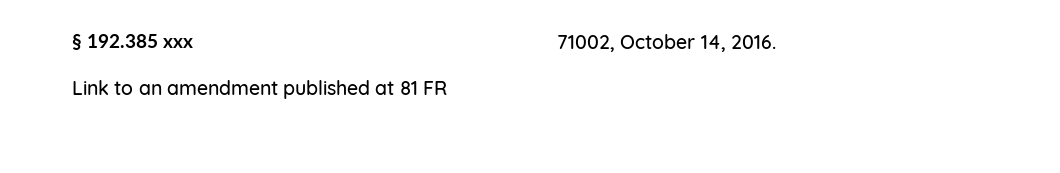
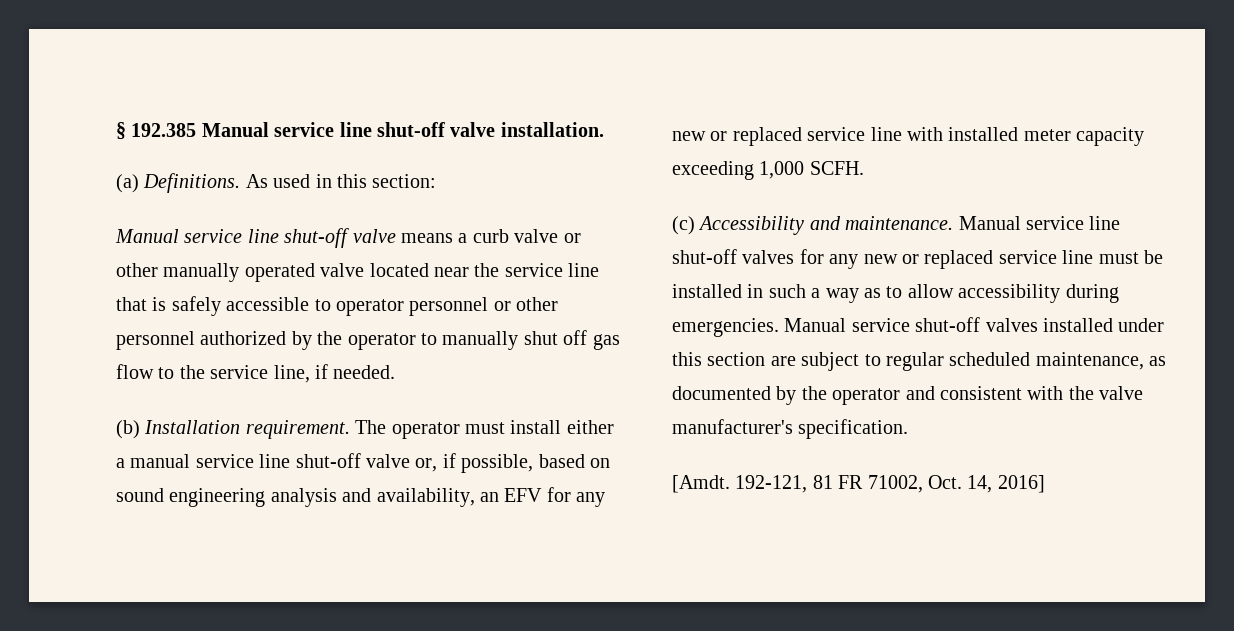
- § 192.385 xxx
- Link to an amendment published at 81 FR 71002, October 14, 2016.
+ § 192.385 Manual service line shut-off valve installation.
+ (a) Definitions. As used in this section:
+ Manual service line shut-off valve means a curb valve or other manually operated valve located near the service line that is safely accessible to operator personnel or other personnel authorized by the operator to manually shut off gas flow to the service line, if needed.
+ (b) Installation requirement. The operator must install either a manual service line shut-off valve or, if possible, based on sound engineering analysis and availability, an EFV for any new or replaced service line with installed meter capacity exceeding 1,000 SCFH.
+ (c) Accessibility and maintenance. Manual service line shut-off valves for any new or replaced service line must be installed in such a way as to allow accessibility during emergencies. Manual service shut-off valves installed under this section are subject to regular scheduled maintenance, as documented by the operator and consistent with the valve manufacturer's specification.
+ [Amdt. 192-121, 81 FR 71002, Oct. 14, 2016]

